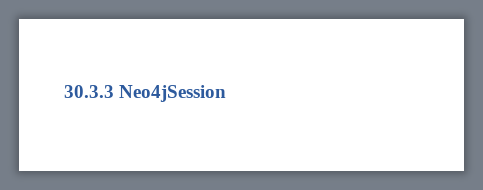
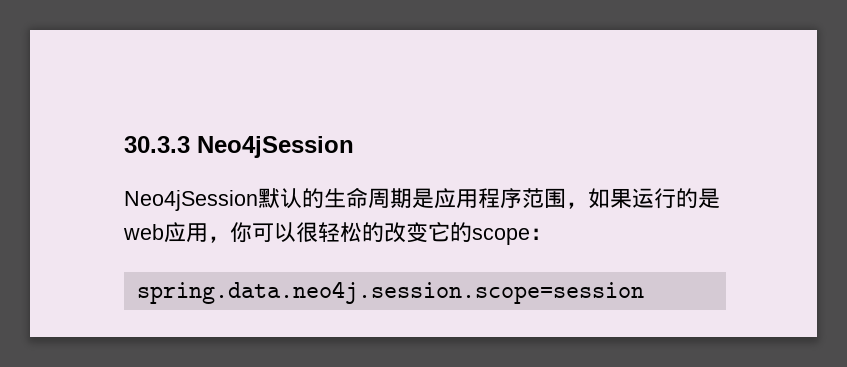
+ Neo4jSession默认的生命周期是应用程序范围，如果运行的是web应用，你可以很轻松的改变它的scope：
+ spring.data.neo4j.session.scope=session

